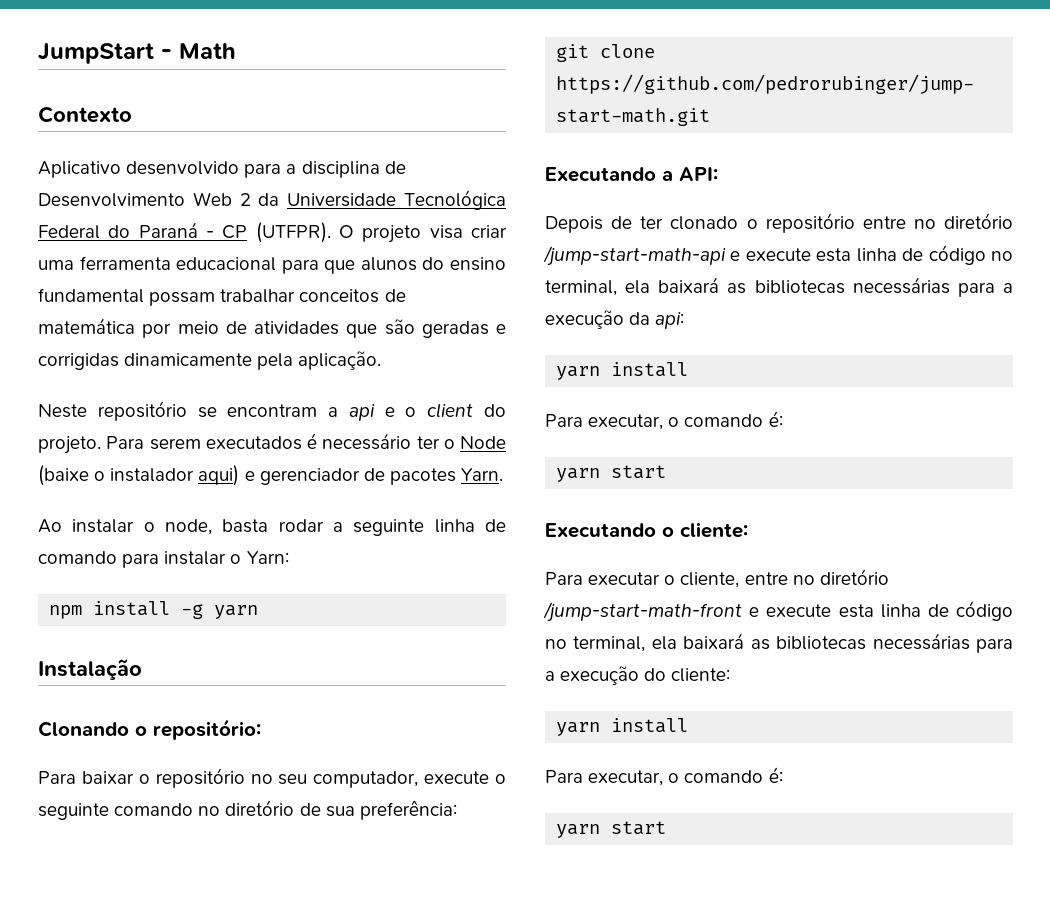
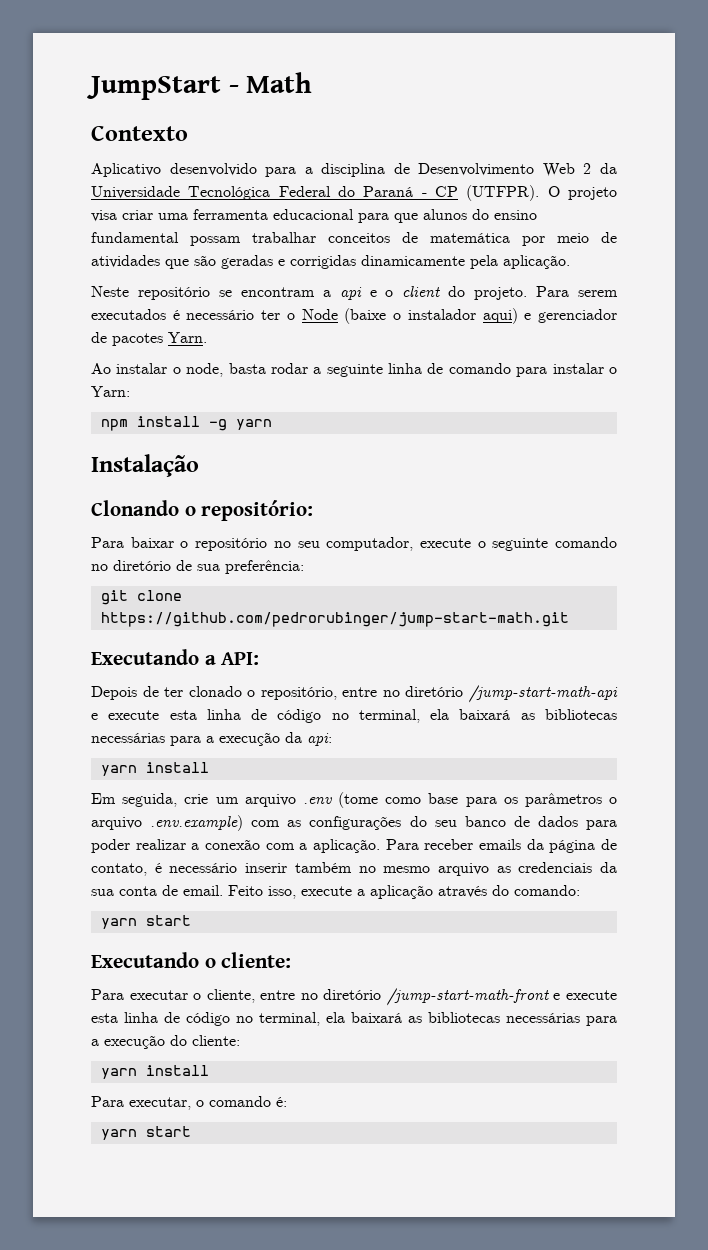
- Depois de ter clonado o repositório entre no diretório /jump-start-math-api e execute esta linha de código no terminal, ela baixará as bibliotecas necessárias para a execução da api:
+ Depois de ter clonado o repositório, entre no diretório /jump-start-math-api e execute esta linha de código no terminal, ela baixará as bibliotecas necessárias para a execução da api:
  yarn install
- Para executar, o comando é:
+ Em seguida, crie um arquivo .env (tome como base para os parâmetros o arquivo .env.example) com as configurações do seu banco de dados para poder realizar a conexão com a aplicação. Para receber emails da página de contato, é necessário inserir também no mesmo arquivo as credenciais da sua conta de email. Feito isso, execute a aplicação através do comando:

